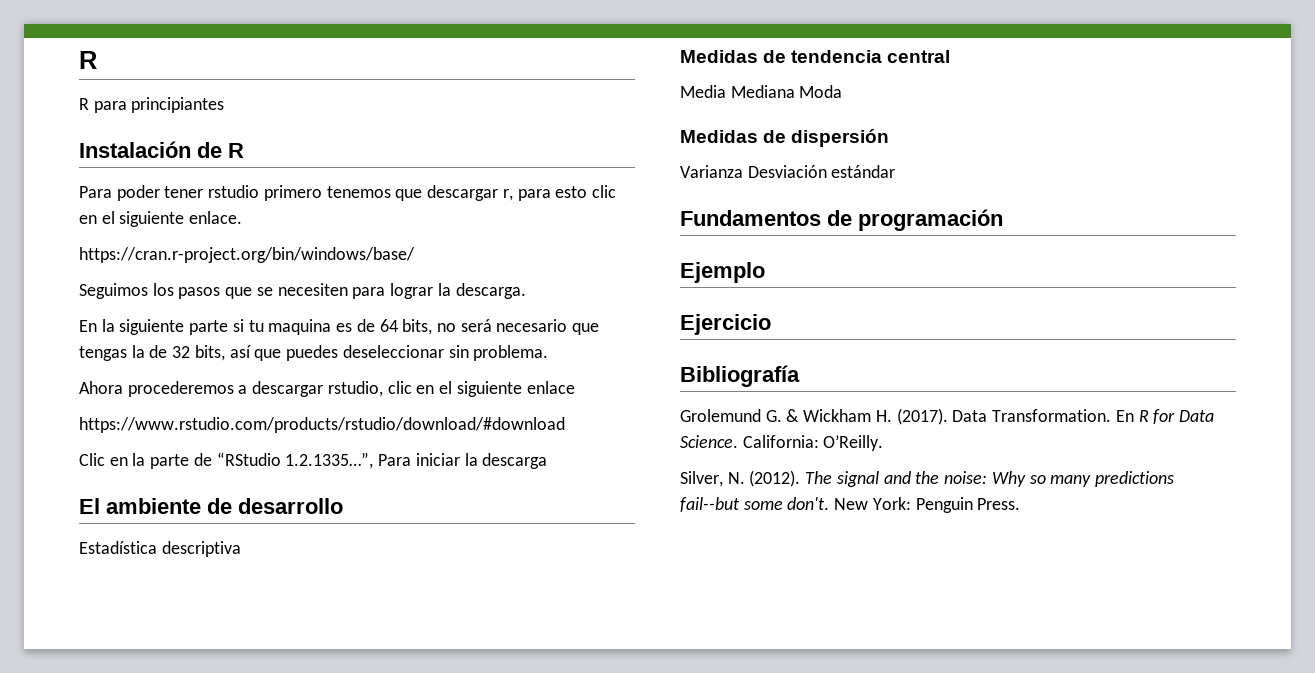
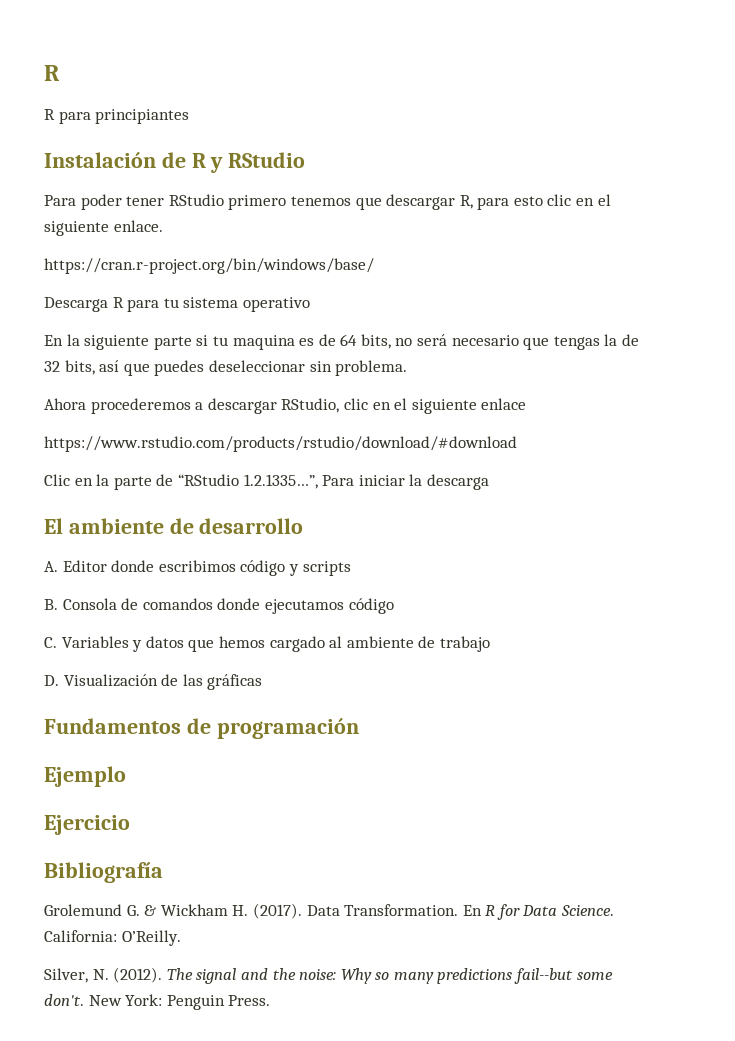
- Instalación de R
+ Instalación de R y RStudio
- Para poder tener rstudio primero tenemos que descargar r, para esto clic en el siguiente enlace.
+ Para poder tener RStudio primero tenemos que descargar R, para esto clic en el siguiente enlace.
- Seguimos los pasos que se necesiten para lograr la descarga.
+ Descarga R para tu sistema operativo
- Ahora procederemos a descargar rstudio, clic en el siguiente enlace
+ Ahora procederemos a descargar RStudio, clic en el siguiente enlace
- Estadística descriptiva
- Medidas de tendencia central
- Media Mediana Moda
- Medidas de dispersión
- Varianza Desviación estándar
+ A. Editor donde escribimos código y scripts
+ B. Consola de comandos donde ejecutamos código
+ C. Variables y datos que hemos cargado al ambiente de trabajo
+ D. Visualización de las gráficas

